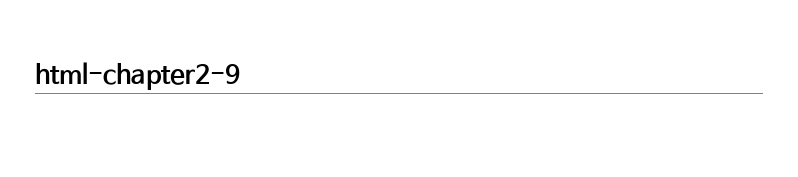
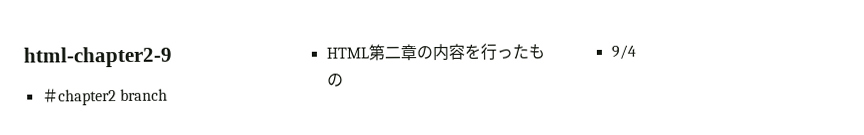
+ ＃chapter2 branch
+ HTML第二章の内容を行ったもの
+ 9/4

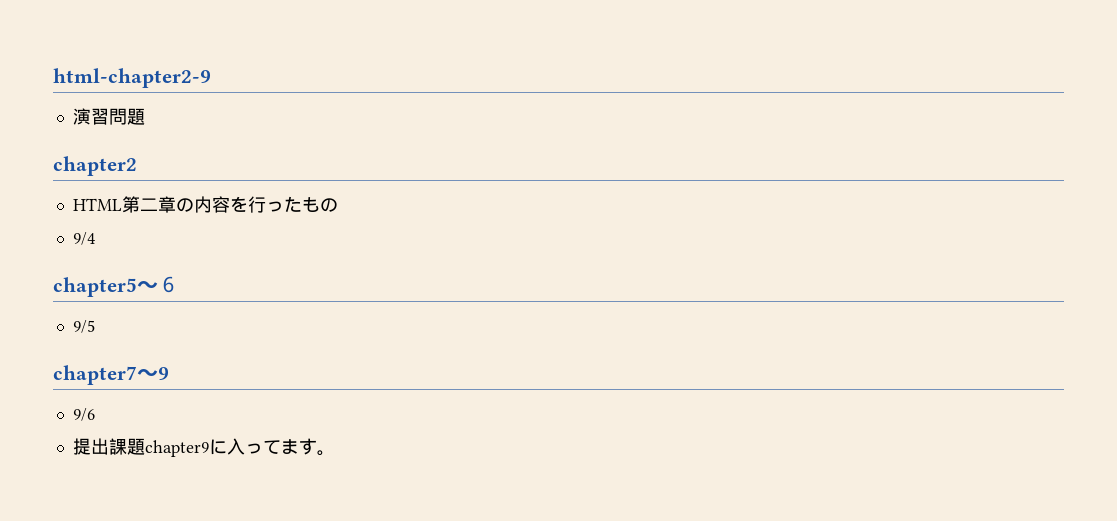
- ＃chapter2 branch
+ 演習問題
+ chapter2
+ chapter5〜６
+ 9/5
+ chapter7〜9
+ 9/6
+ 提出課題chapter9に入ってます。

